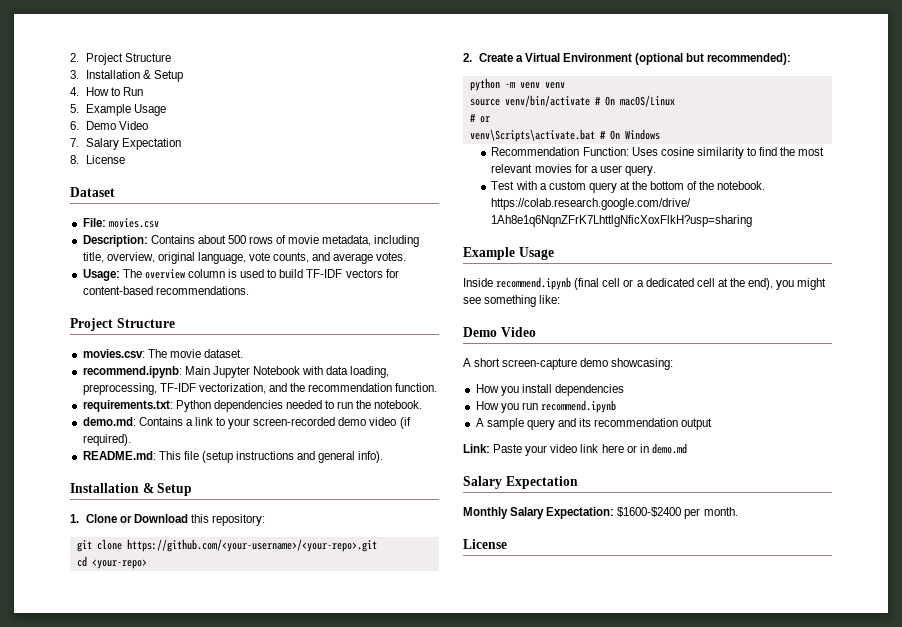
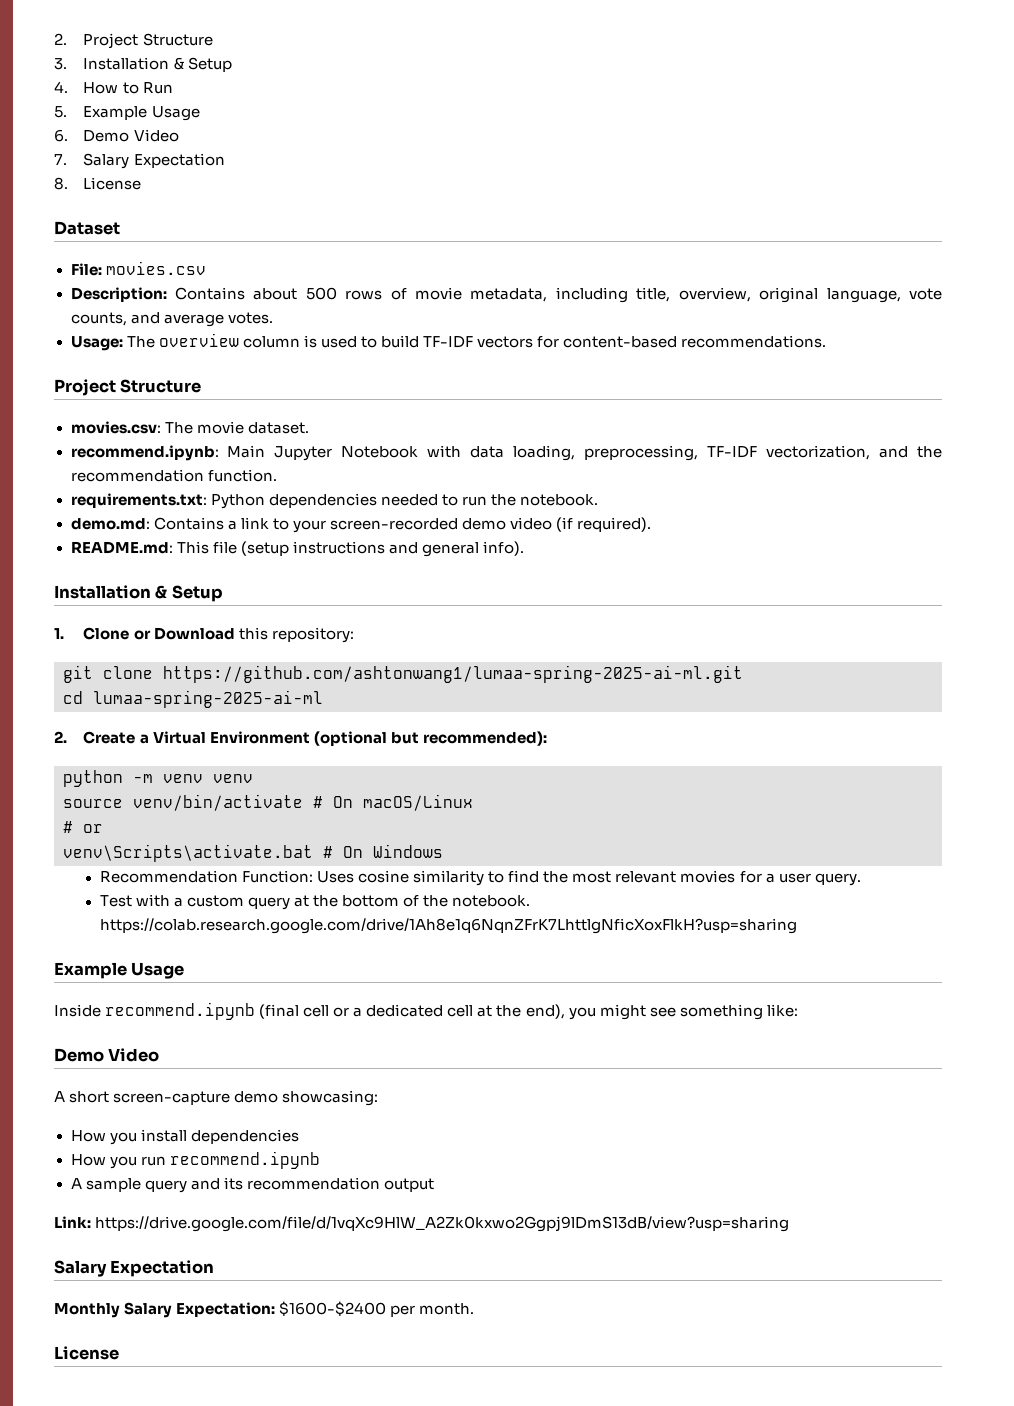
- git clone https://github.com/<your-username>/<your-repo>.git
+ git clone https://github.com/ashtonwang1/lumaa-spring-2025-ai-ml.git
- cd <your-repo>
+ cd lumaa-spring-2025-ai-ml
- Link: Paste your video link here or in demo.md
+ Link: https://drive.google.com/file/d/1vqXc9HlW_A2Zk0kxwo2Ggpj9lDmS13dB/view?usp=sharing

